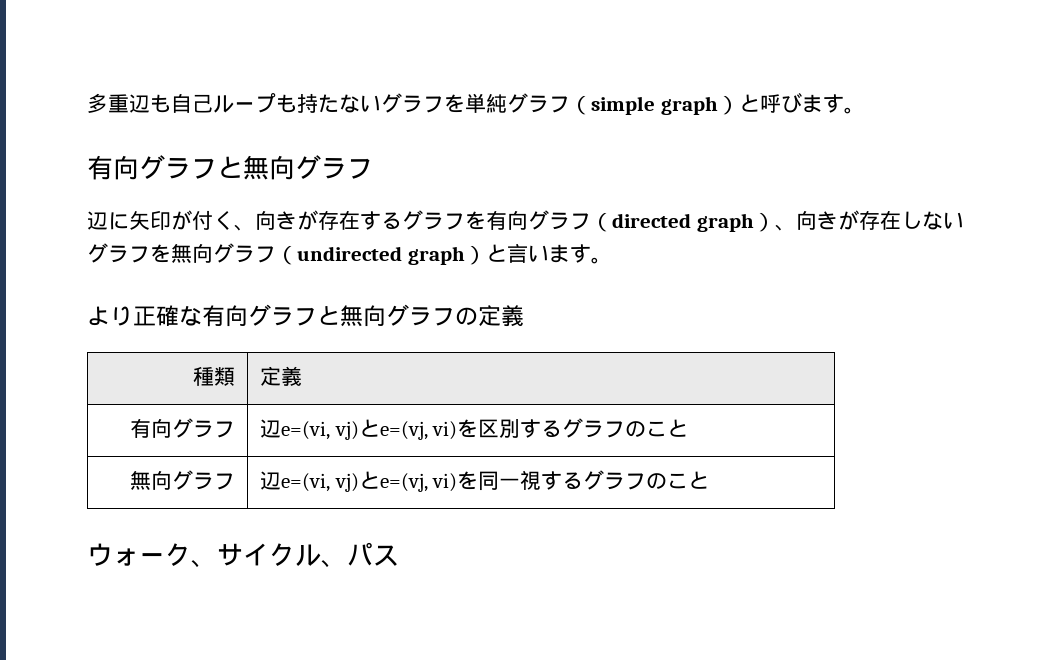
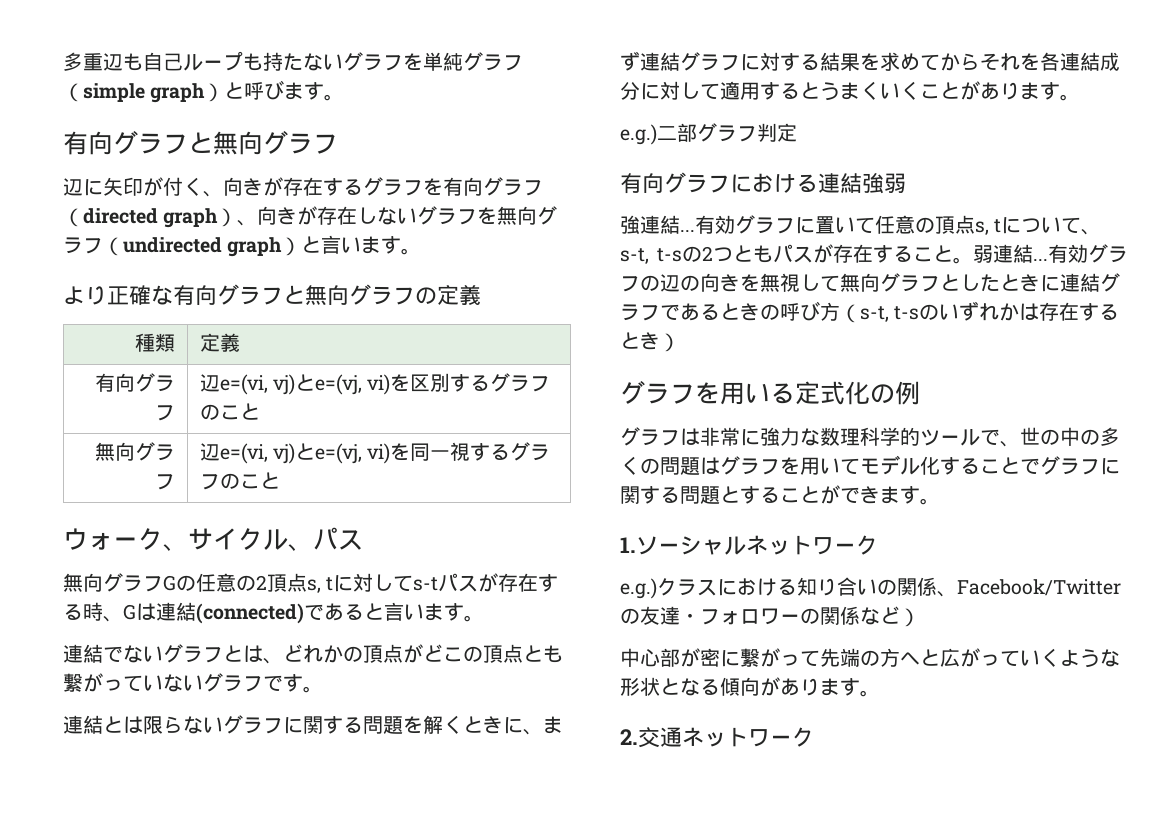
+ 無向グラフGの任意の2頂点s, tに対してs-tパスが存在する時、Gは連結(connected)であると言います。
+ 連結でないグラフとは、どれかの頂点がどこの頂点とも繋がっていないグラフです。
+ 連結とは限らないグラフに関する問題を解くときに、まず連結グラフに対する結果を求めてからそれを各連結成分に対して適用するとうまくいくことがあります。
+ e.g.)二部グラフ判定
+ 有向グラフにおける連結強弱
+ 強連結...有効グラフに置いて任意の頂点s, tについて、s-t, t-sの2つともパスが存在すること。弱連結...有効グラフの辺の向きを無視して無向グラフとしたときに連結グラフであるときの呼び方（s-t, t-sのいずれかは存在するとき）
+ グラフを用いる定式化の例
+ グラフは非常に強力な数理科学的ツールで、世の中の多くの問題はグラフを用いてモデル化することでグラフに関する問題とすることができます。
+ 1.ソーシャルネットワーク
+ e.g.)クラスにおける知り合いの関係、Facebook/Twitterの友達・フォロワーの関係など）
+ 中心部が密に繋がって先端の方へと広がっていくような形状となる傾向があります。
+ 2.交通ネットワーク

